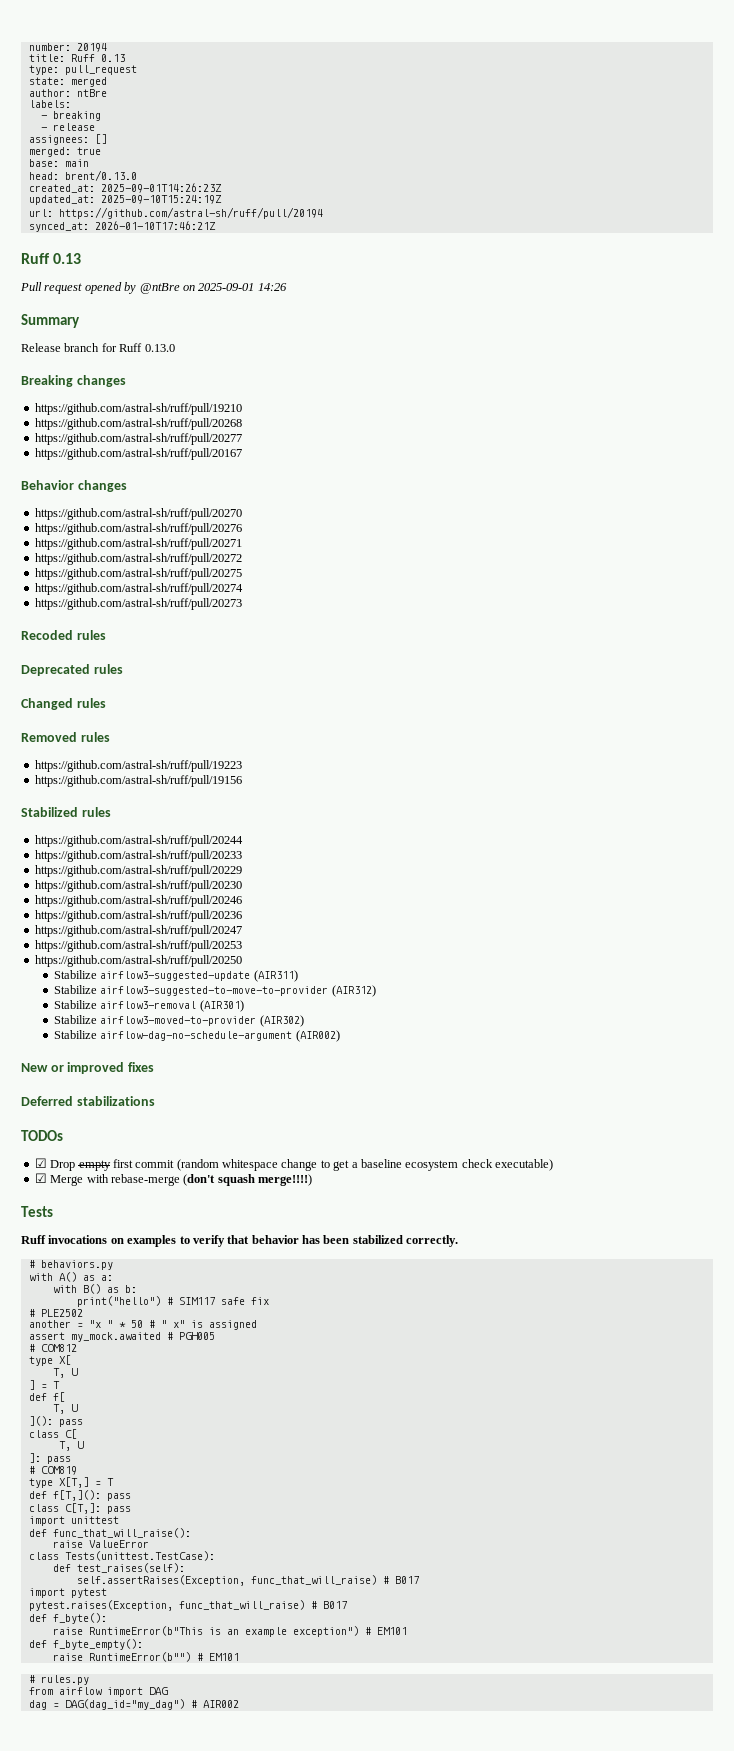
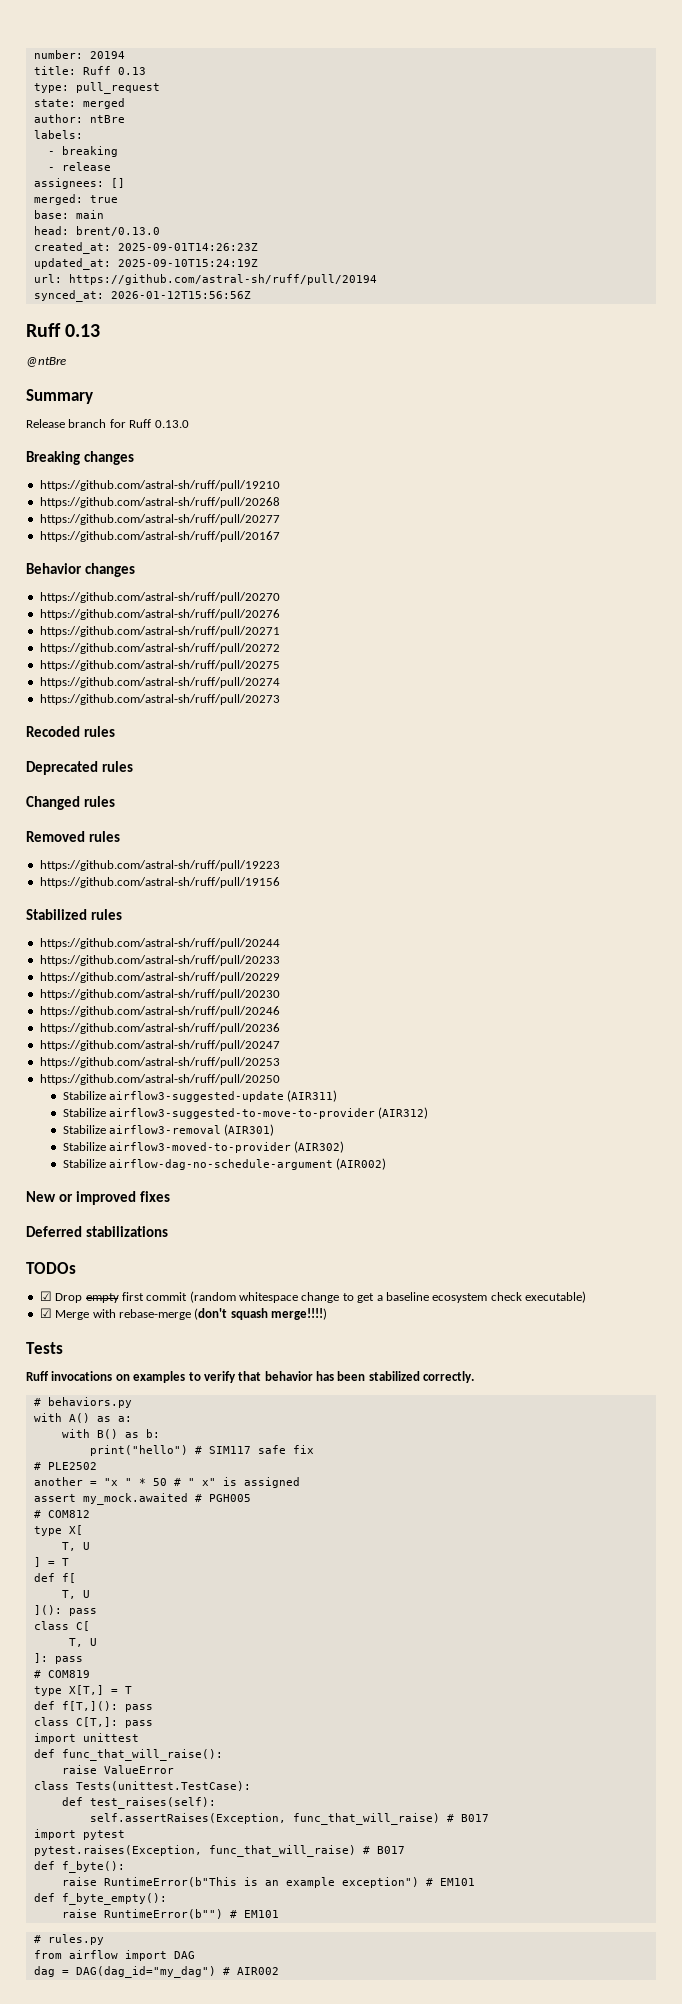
- synced_at: 2026-01-10T17:46:21Z
+ synced_at: 2026-01-12T15:56:56Z
  Ruff 0.13
- Pull request opened by @ntBre on 2025-09-01 14:26
+ @ntBre

